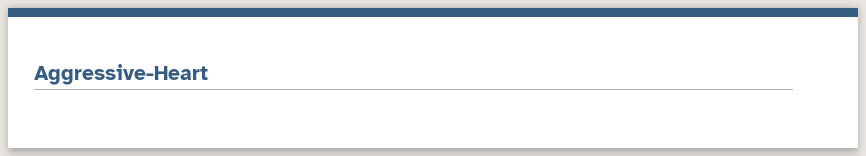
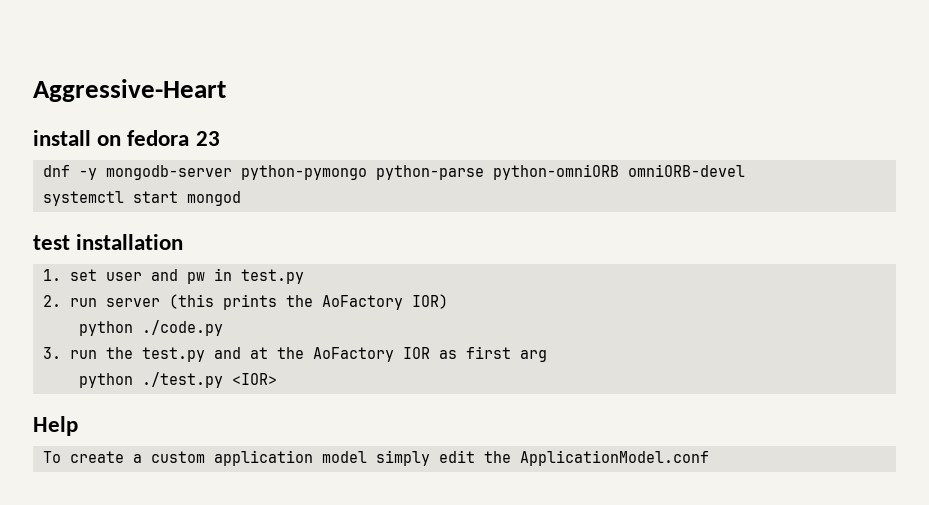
+ install on fedora 23
+ dnf -y mongodb-server python-pymongo python-parse python-omniORB omniORB-devel
+ systemctl start mongod
+ test installation
+ 1. set user and pw in test.py
+ 2. run server (this prints the AoFactory IOR)
+ python ./code.py
+ 3. run the test.py and at the AoFactory IOR as first arg
+ python ./test.py <IOR>
+ Help
+ To create a custom application model simply edit the ApplicationModel.conf

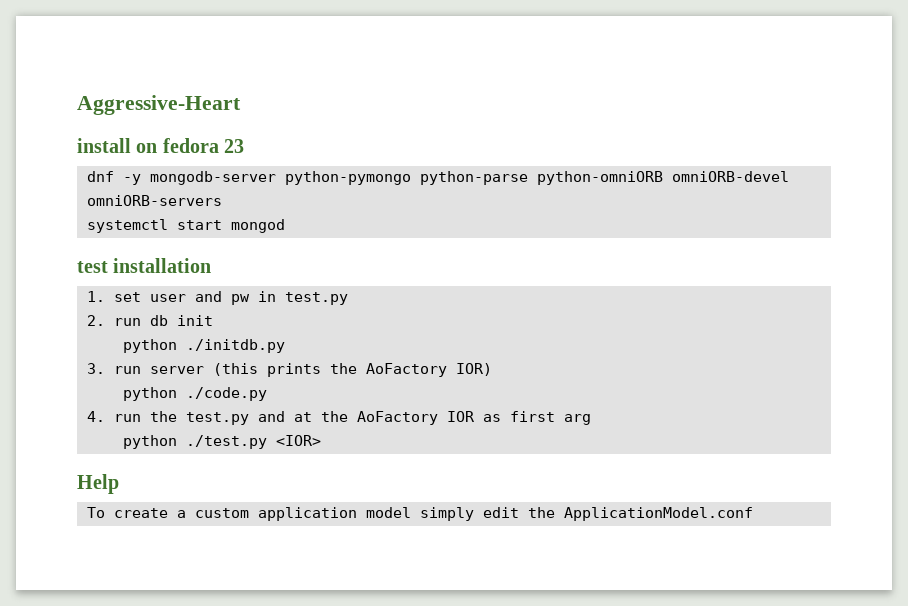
- dnf -y mongodb-server python-pymongo python-parse python-omniORB omniORB-devel
+ dnf -y mongodb-server python-pymongo python-parse python-omniORB omniORB-devel omniORB-servers
- 2. run server (this prints the AoFactory IOR)
+ 2. run db init
+ python ./initdb.py
+ 3. run server (this prints the AoFactory IOR)
- 3. run the test.py and at the AoFactory IOR as first arg
+ 4. run the test.py and at the AoFactory IOR as first arg

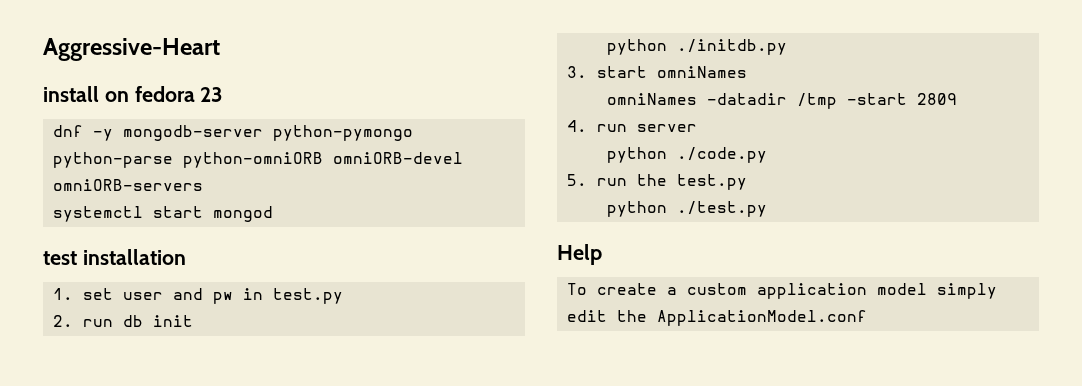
- 3. run server (this prints the AoFactory IOR)
+ 3. start omniNames
+ omniNames -datadir /tmp -start 2809
+ 4. run server
- 4. run the test.py and at the AoFactory IOR as first arg
+ 5. run the test.py
- python ./test.py <IOR>
+ python ./test.py

